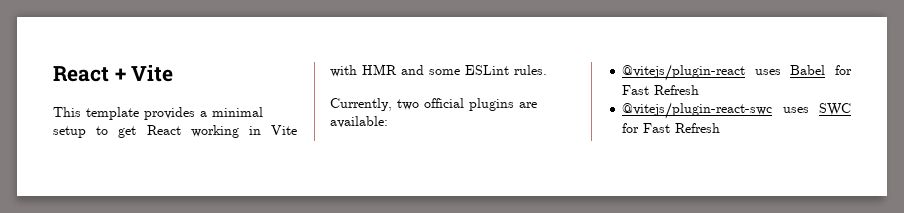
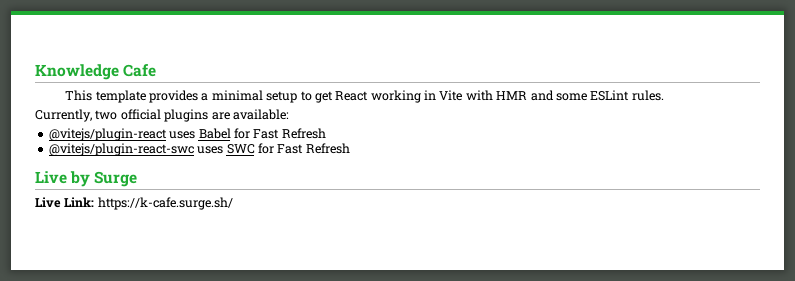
- React + Vite
+ Knowledge Cafe
+ Live by Surge
+ Live Link: https://k-cafe.surge.sh/

